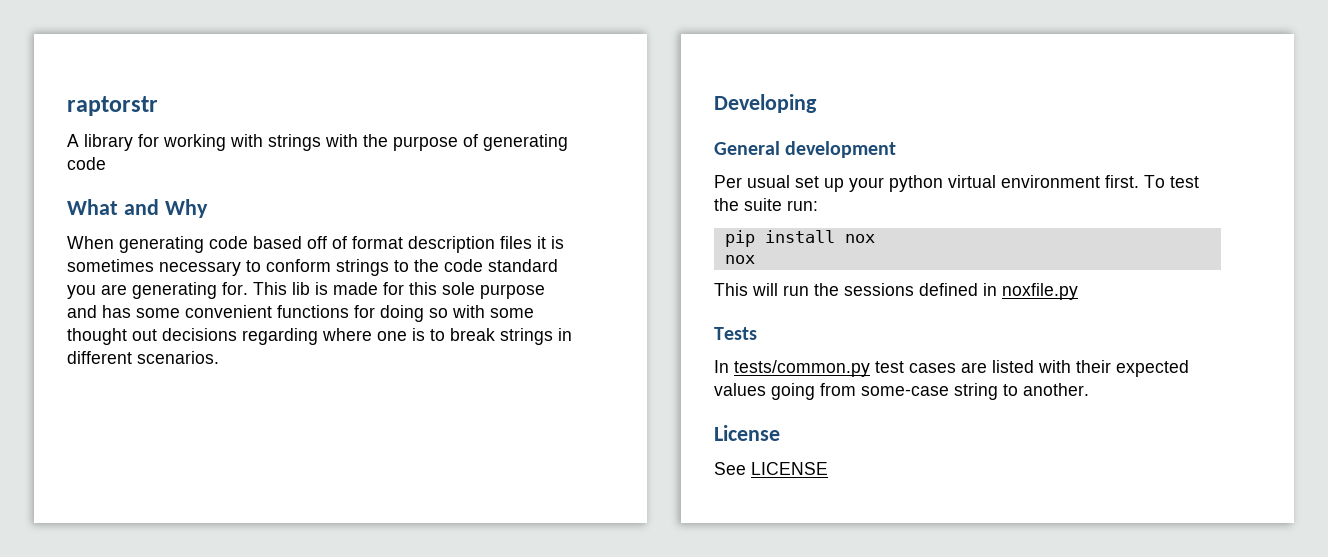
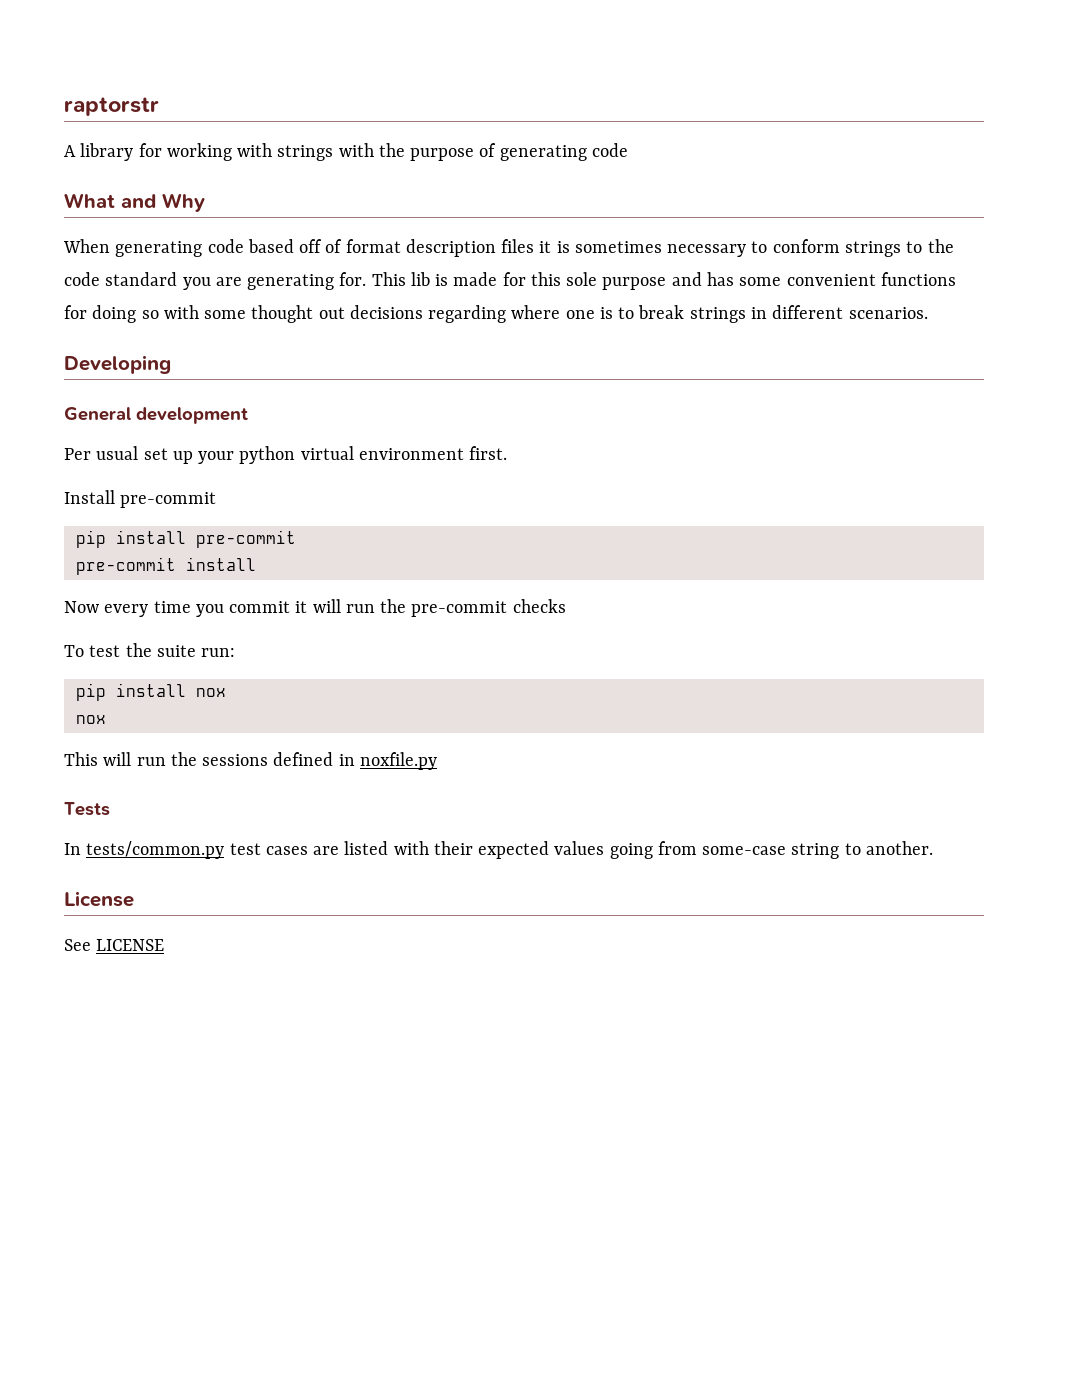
- Per usual set up your python virtual environment first. To test the suite run:
+ Per usual set up your python virtual environment first.
+ Install pre-commit
+ pip install pre-commit
+ pre-commit install
+ Now every time you commit it will run the pre-commit checks
+ To test the suite run:

